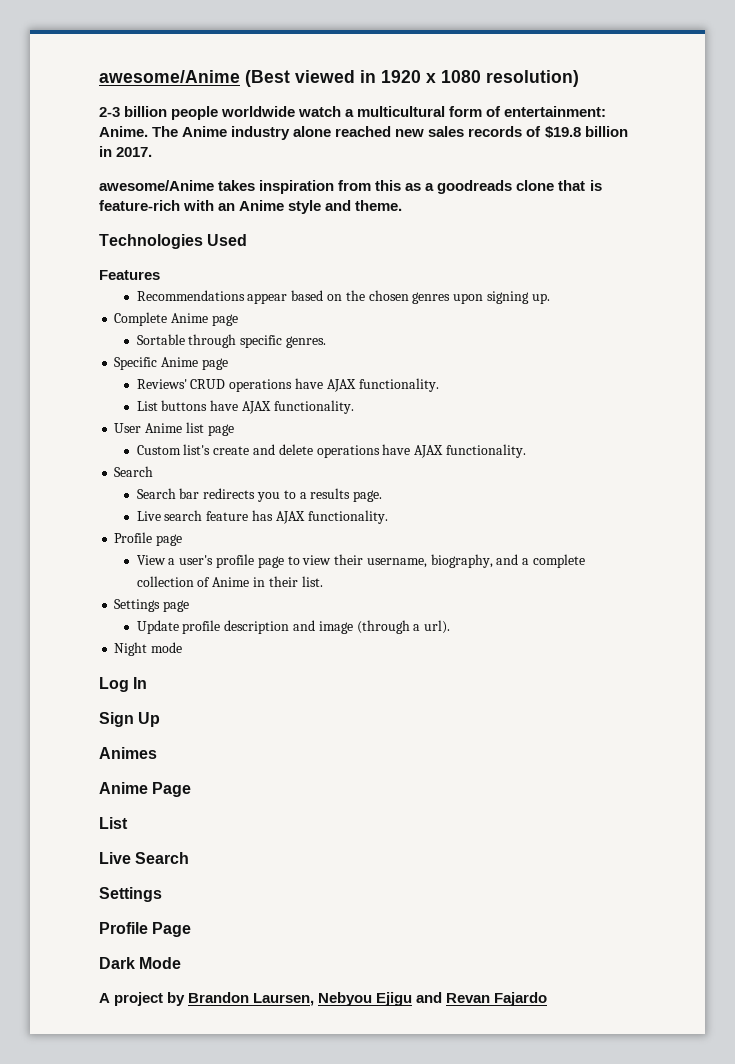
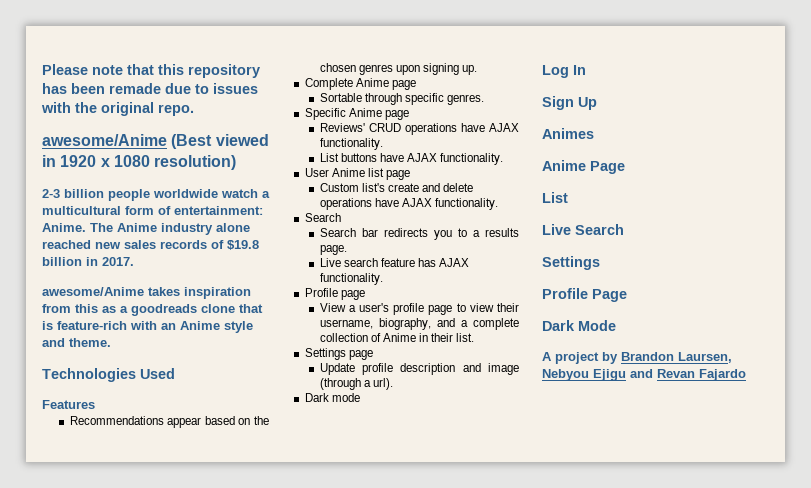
+ Please note that this repository has been remade due to issues with the original repo.
- Night mode
+ Dark mode

